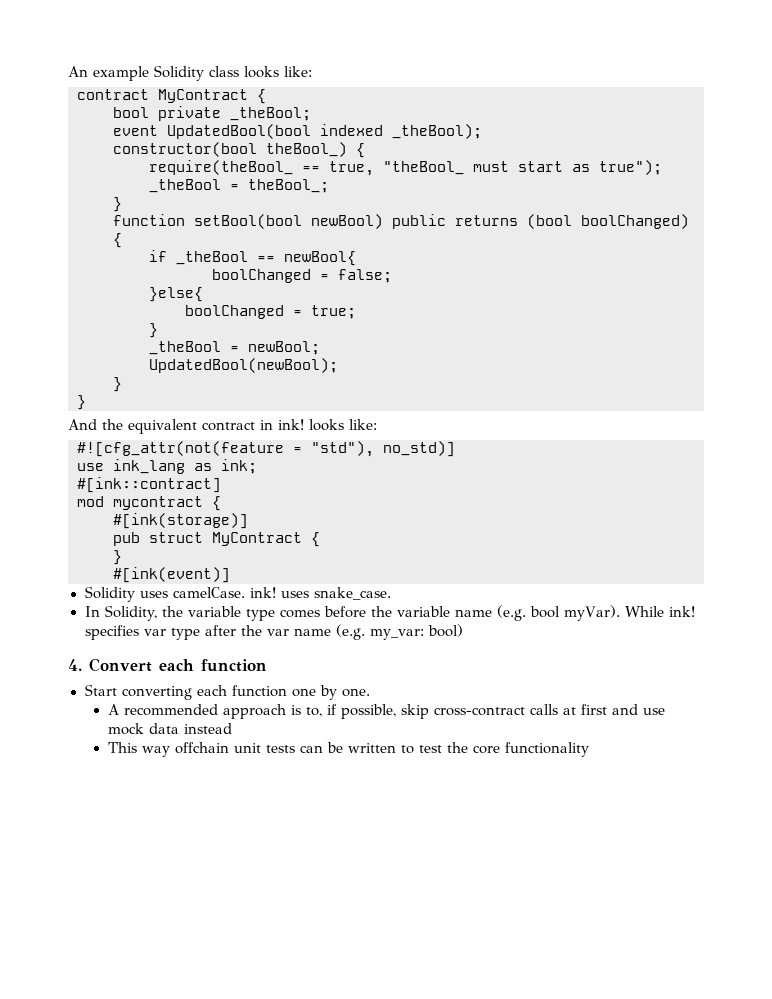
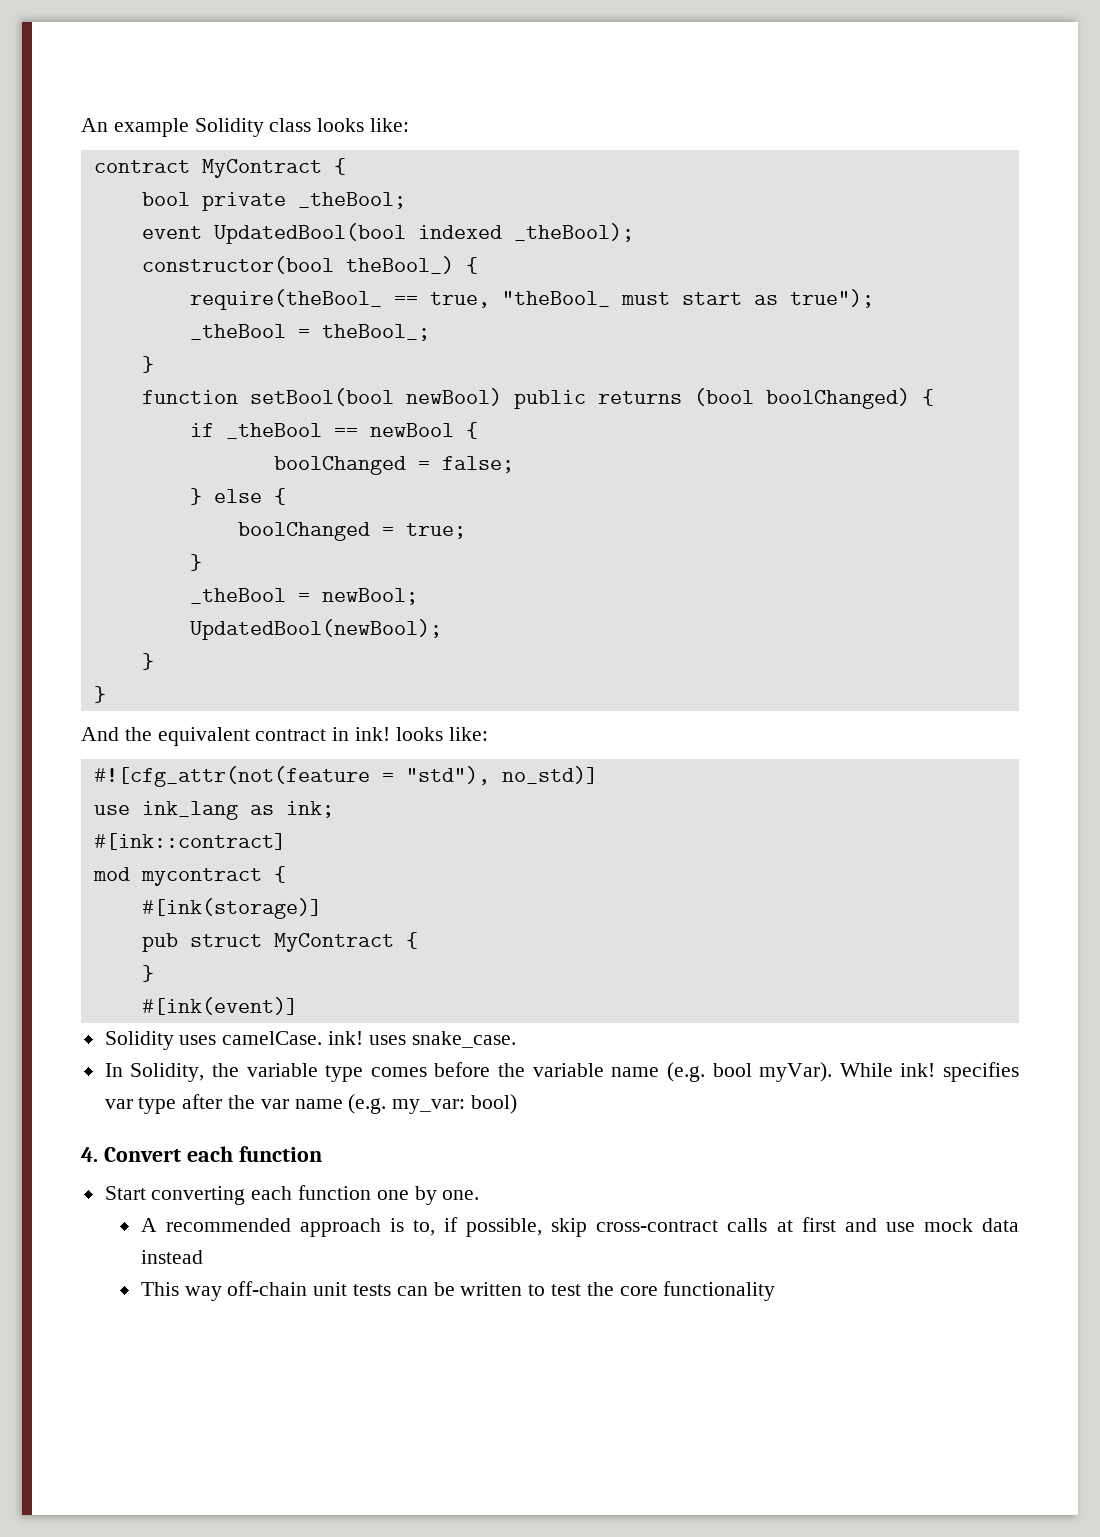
- if _theBool == newBool{
+ if _theBool == newBool {
- }else{
+ } else {
- This way offchain unit tests can be written to test the core functionality
+ This way off-chain unit tests can be written to test the core functionality

